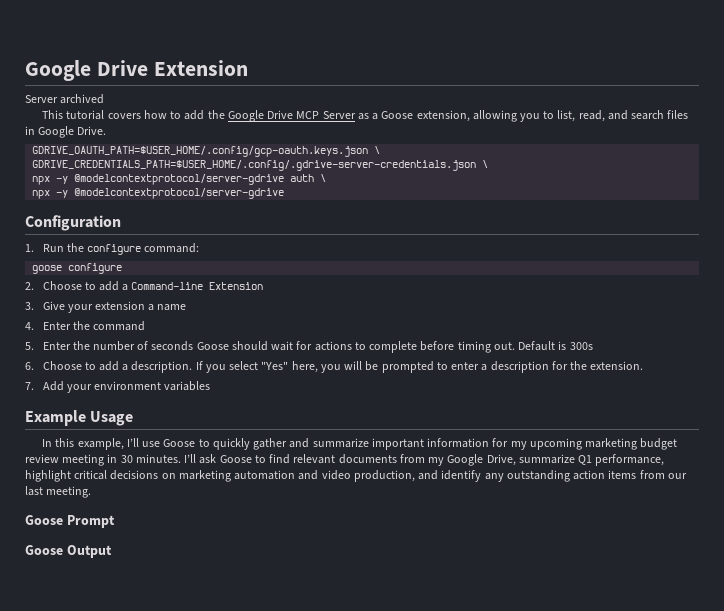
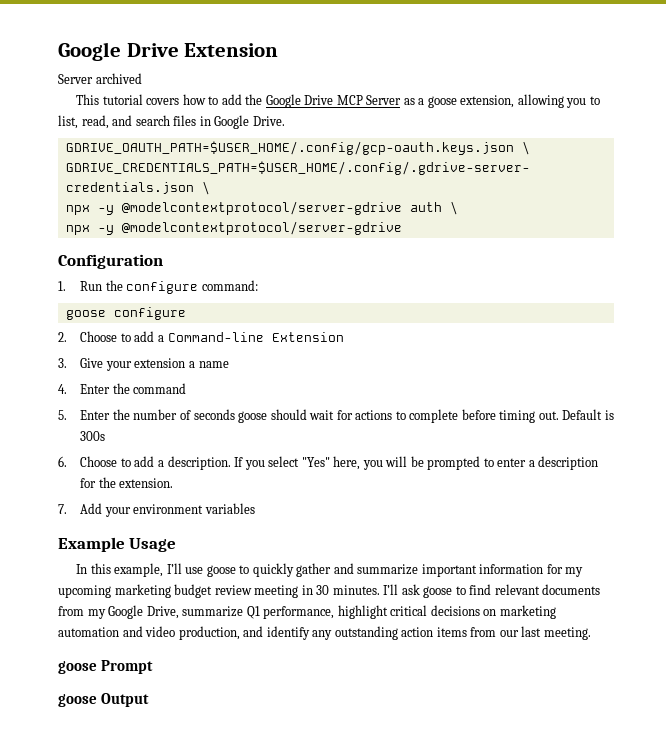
- This tutorial covers how to add the Google Drive MCP Server as a Goose extension, allowing you to list, read, and search files in Google Drive.
+ This tutorial covers how to add the Google Drive MCP Server as a goose extension, allowing you to list, read, and search files in Google Drive.
- 5. Enter the number of seconds Goose should wait for actions to complete before timing out.
+ 5. Enter the number of seconds goose should wait for actions to complete before timing out.
- In this example, I’ll use Goose to quickly gather and summarize important information for my upcoming marketing budget review meeting in 30 minutes.
+ In this example, I’ll use goose to quickly gather and summarize important information for my upcoming marketing budget review meeting in 30 minutes.
- I’ll ask Goose to find relevant documents from my Google Drive, summarize Q1 performance, highlight critical decisions on marketing automation and video production, and identify any outstanding action items from our last meeting.
+ I’ll ask goose to find relevant documents from my Google Drive, summarize Q1 performance, highlight critical decisions on marketing automation and video production, and identify any outstanding action items from our last meeting.
- Goose Prompt
+ goose Prompt
- Goose Output
+ goose Output

